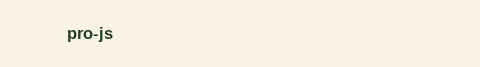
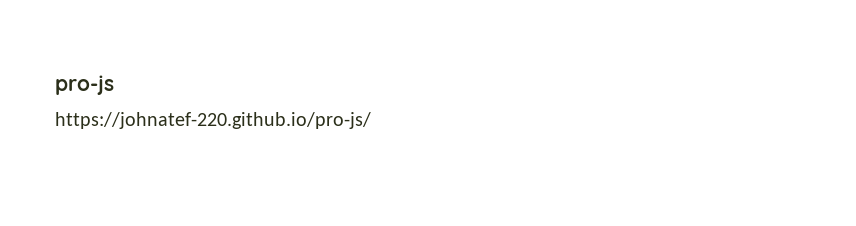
+ https://johnatef-220.github.io/pro-js/

